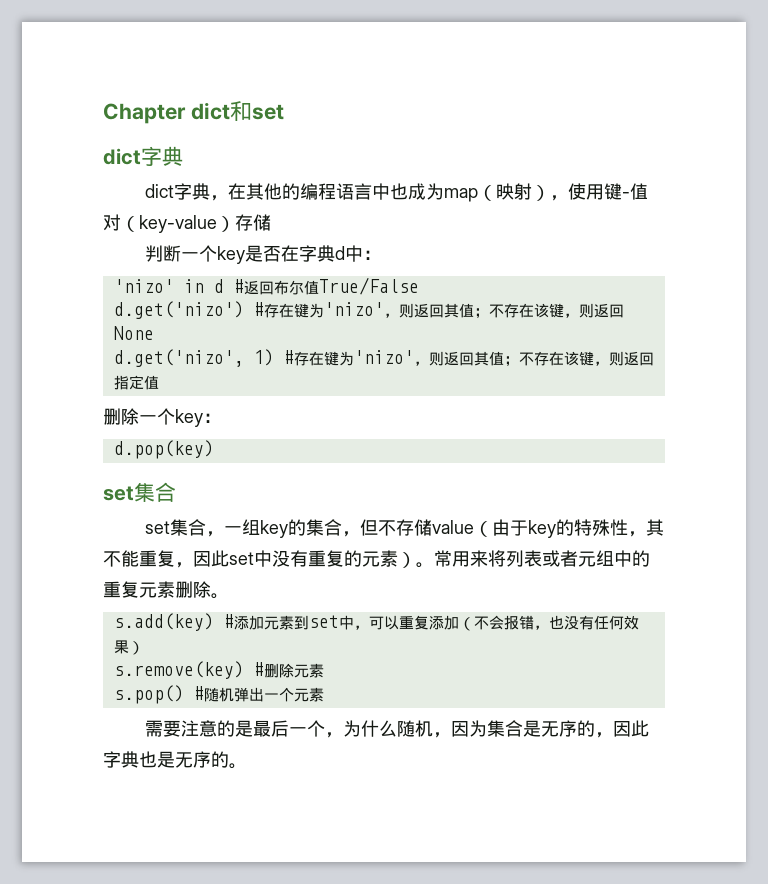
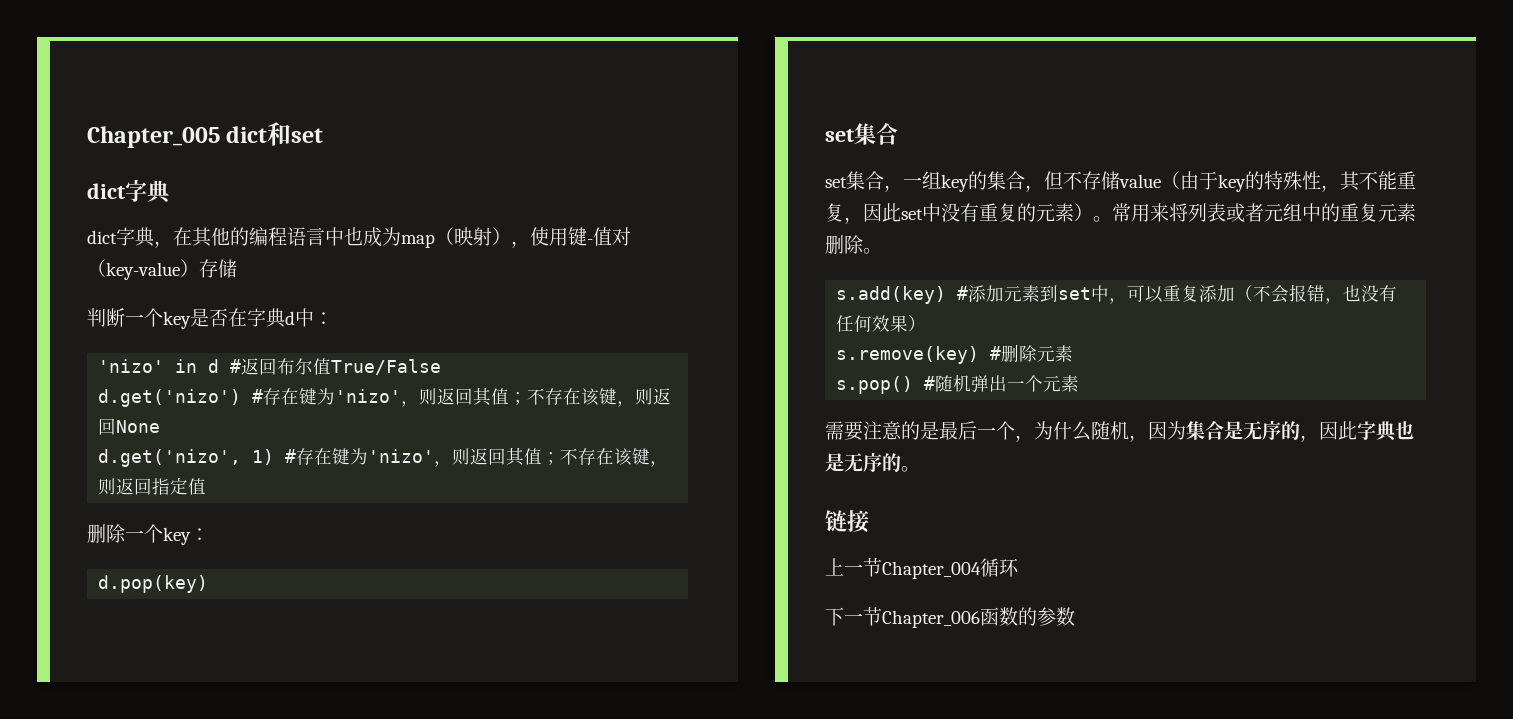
- Chapter dict和set
+ Chapter_005 dict和set
+ 链接
+ 上一节Chapter_004循环
+ 下一节Chapter_006函数的参数

